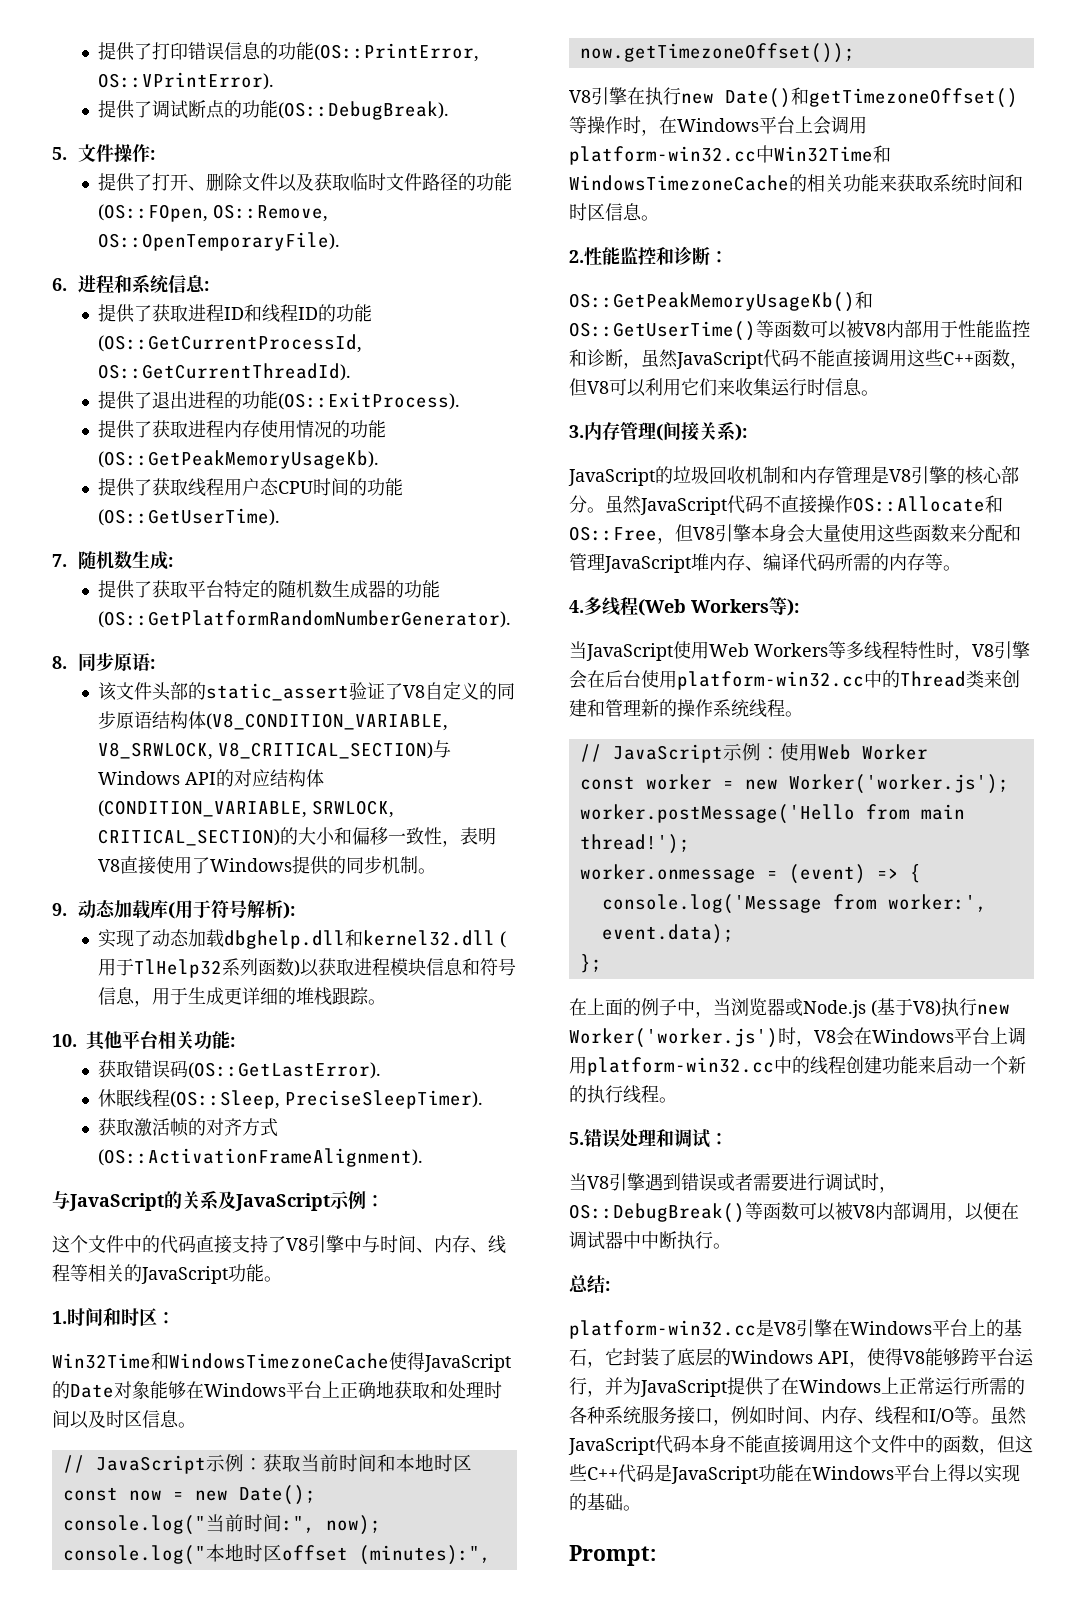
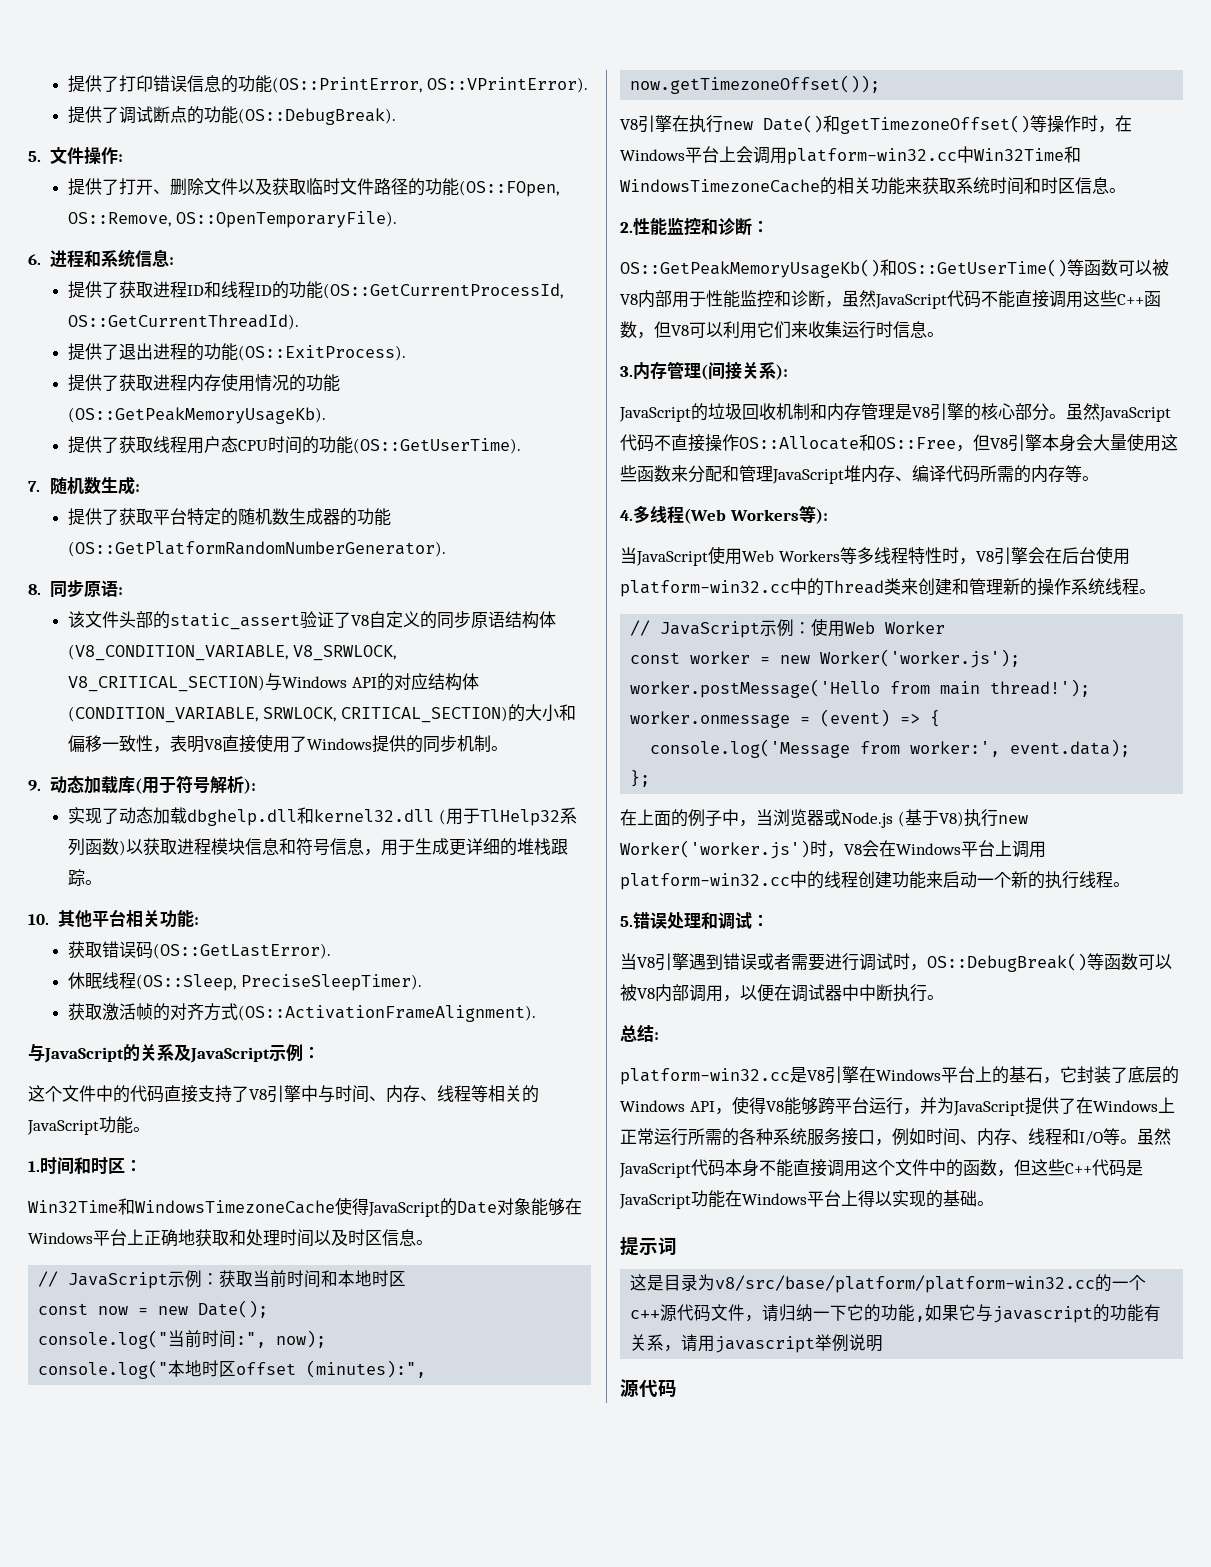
- Prompt:
+ 提示词
+ 这是目录为v8/src/base/platform/platform-win32.cc的一个c++源代码文件，请归纳一下它的功能,如果它与javascript的功能有关系，请用javascript举例说明
+ 源代码

